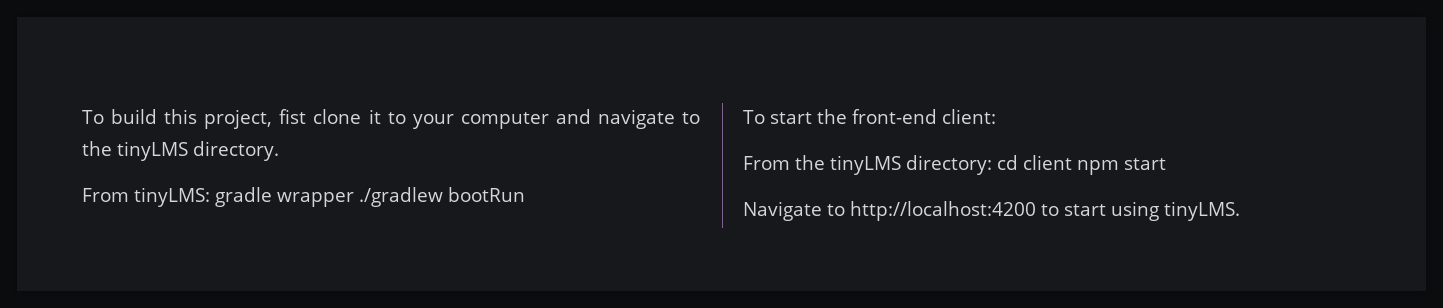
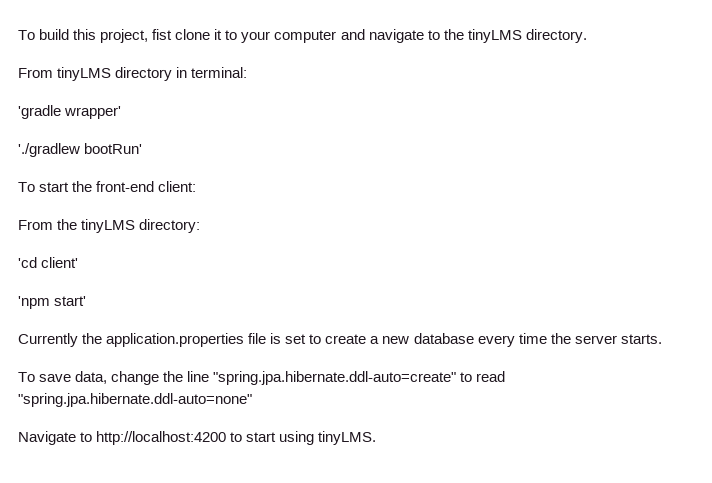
- From tinyLMS: gradle wrapper ./gradlew bootRun
+ From tinyLMS directory in terminal:
+ 'gradle wrapper'
+ './gradlew bootRun'
- From the tinyLMS directory: cd client npm start
+ From the tinyLMS directory:
+ 'cd client'
+ 'npm start'
+ Currently the application.properties file is set to create a new database every time the server starts.
+ To save data, change the line "spring.jpa.hibernate.ddl-auto=create" to read "spring.jpa.hibernate.ddl-auto=none"

